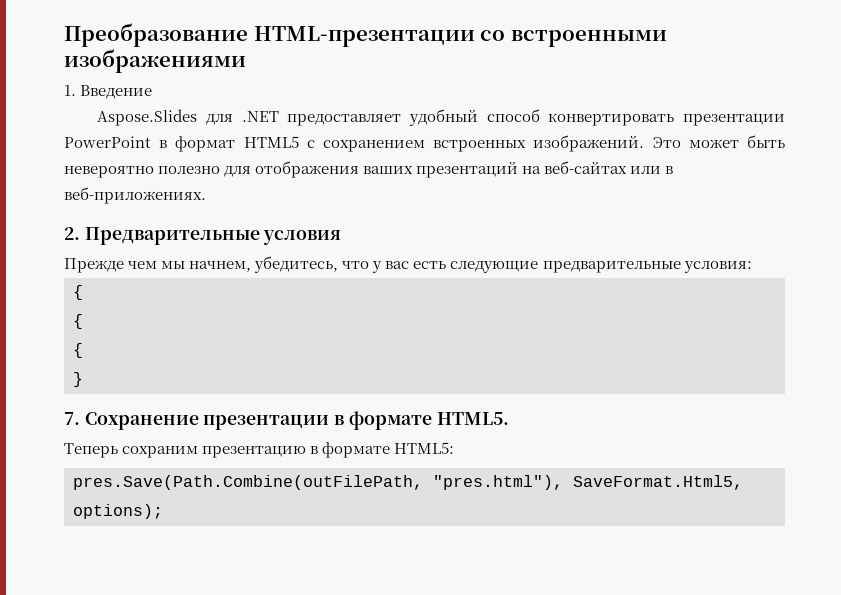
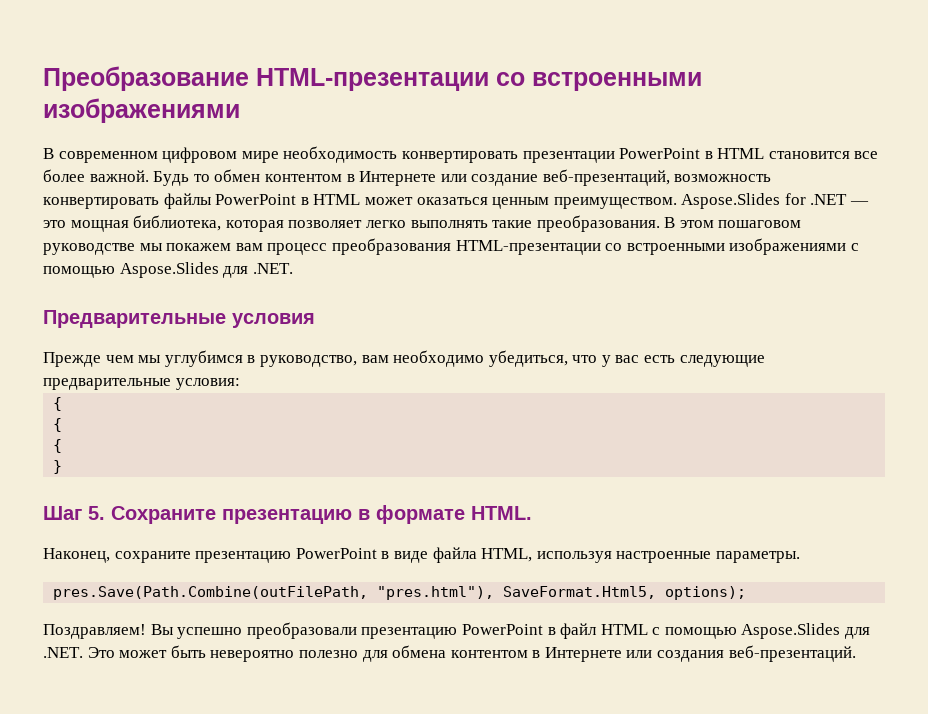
- 1. Введение
- Aspose.Slides для .NET предоставляет удобный способ конвертировать презентации PowerPoint в формат HTML5 с сохранением встроенных изображений. Это может быть невероятно полезно для отображения ваших презентаций на веб-сайтах или в веб-приложениях.
- 2. Предварительные условия
+ В современном цифровом мире необходимость конвертировать презентации PowerPoint в HTML становится все более важной. Будь то обмен контентом в Интернете или создание веб-презентаций, возможность конвертировать файлы PowerPoint в HTML может оказаться ценным преимуществом. Aspose.Slides for .NET — это мощная библиотека, которая позволяет легко выполнять такие преобразования. В этом пошаговом руководстве мы покажем вам процесс преобразования HTML-презентации со встроенными изображениями с помощью Aspose.Slides для .NET.
+ Предварительные условия
- Прежде чем мы начнем, убедитесь, что у вас есть следующие предварительные условия:
+ Прежде чем мы углубимся в руководство, вам необходимо убедиться, что у вас есть следующие предварительные условия:
- 7. Сохранение презентации в формате HTML5.
- Теперь сохраним презентацию в формате HTML5:
+ Шаг 5. Сохраните презентацию в формате HTML.
+ Наконец, сохраните презентацию PowerPoint в виде файла HTML, используя настроенные параметры.
  pres.Save(Path.Combine(outFilePath, "pres.html"), SaveFormat.Html5, options);
+ Поздравляем! Вы успешно преобразовали презентацию PowerPoint в файл HTML с помощью Aspose.Slides для .NET. Это может быть невероятно полезно для обмена контентом в Интернете или создания веб-презентаций.

